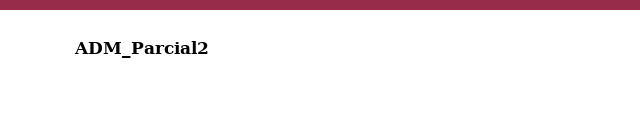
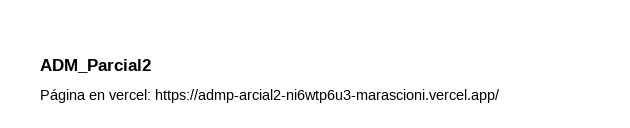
+ Página en vercel: https://admp-arcial2-ni6wtp6u3-marascioni.vercel.app/

